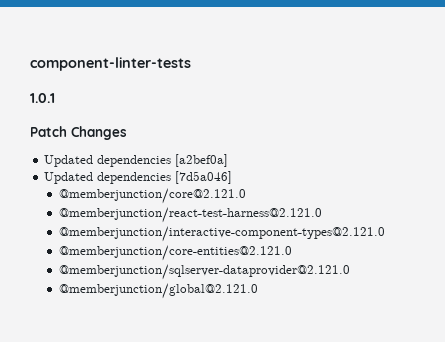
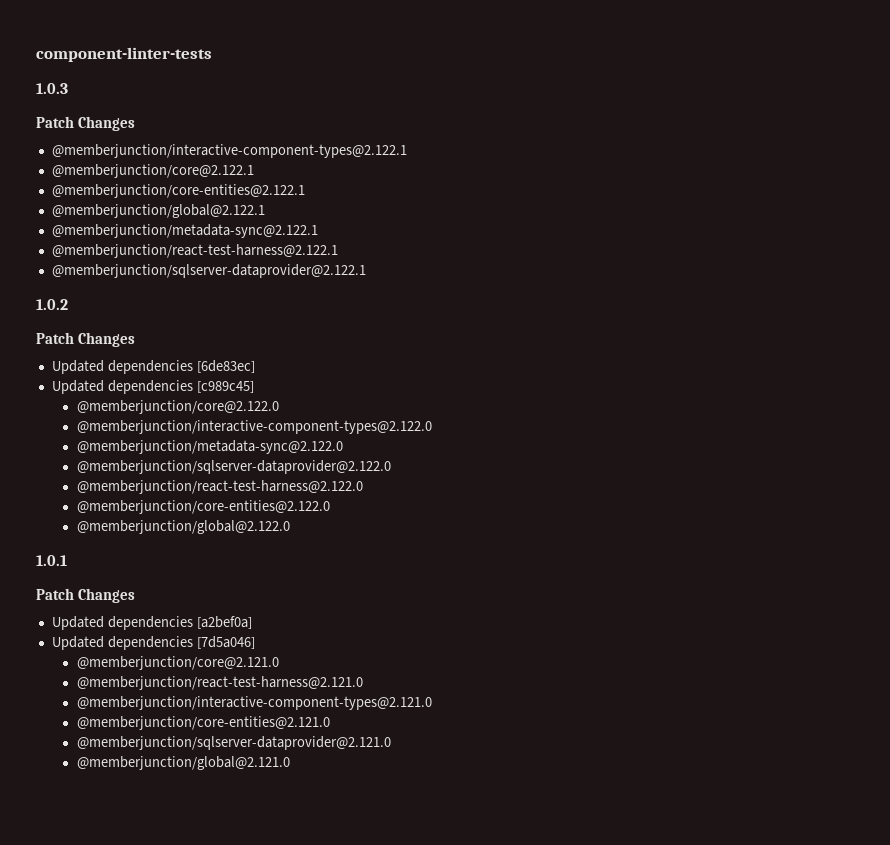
+ 1.0.3
+ Patch Changes
+ @memberjunction/interactive-component-types@2.122.1
+ @memberjunction/core@2.122.1
+ @memberjunction/core-entities@2.122.1
+ @memberjunction/global@2.122.1
+ @memberjunction/metadata-sync@2.122.1
+ @memberjunction/react-test-harness@2.122.1
+ @memberjunction/sqlserver-dataprovider@2.122.1
+ 1.0.2
+ Patch Changes
+ Updated dependencies [6de83ec]
+ Updated dependencies [c989c45]
+ @memberjunction/core@2.122.0
+ @memberjunction/interactive-component-types@2.122.0
+ @memberjunction/metadata-sync@2.122.0
+ @memberjunction/sqlserver-dataprovider@2.122.0
+ @memberjunction/react-test-harness@2.122.0
+ @memberjunction/core-entities@2.122.0
+ @memberjunction/global@2.122.0

